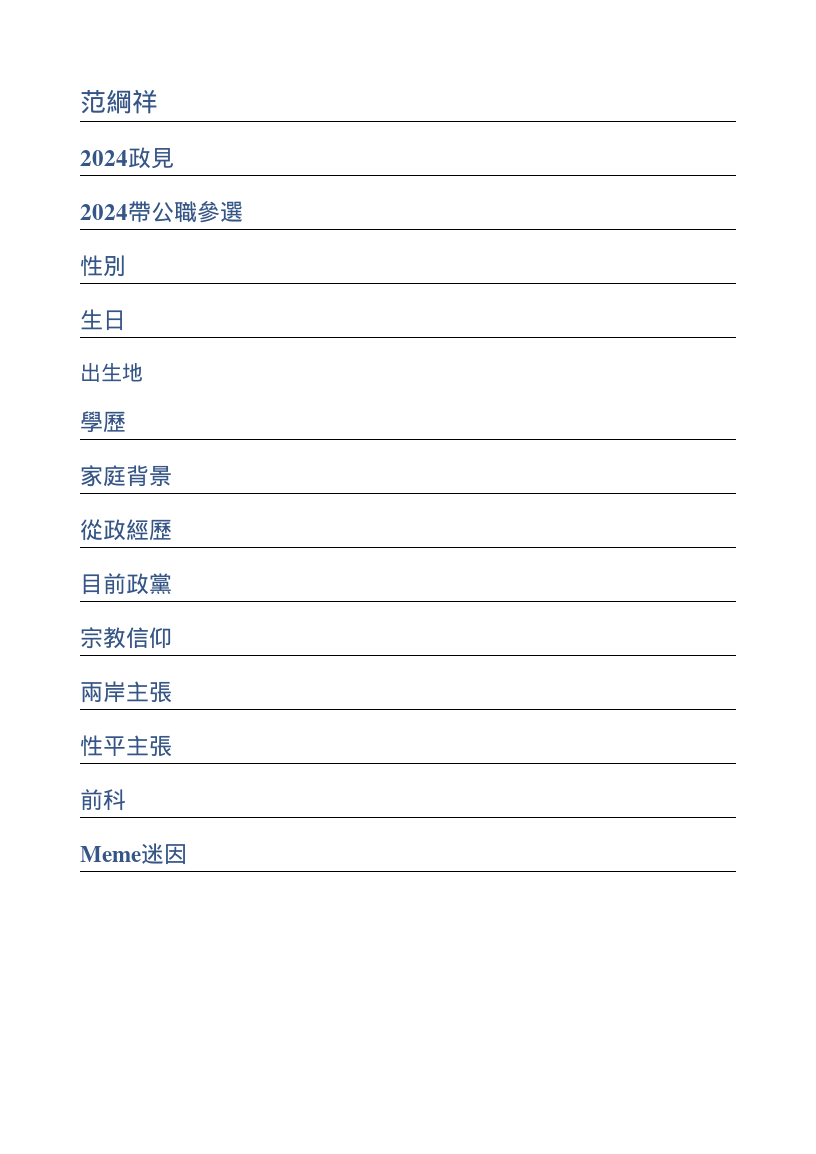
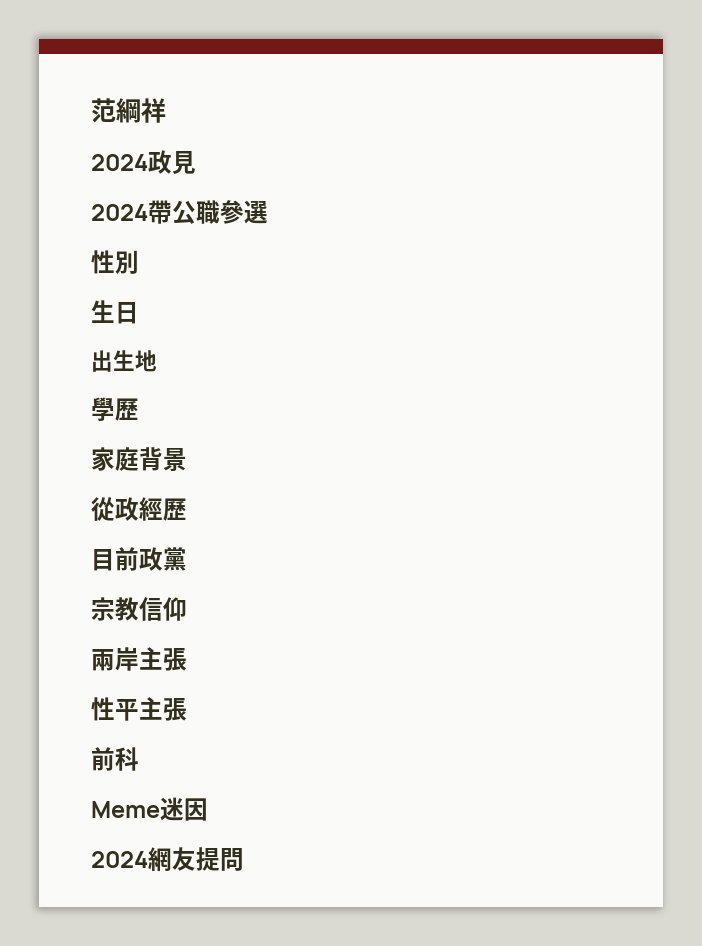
+ 2024網友提問

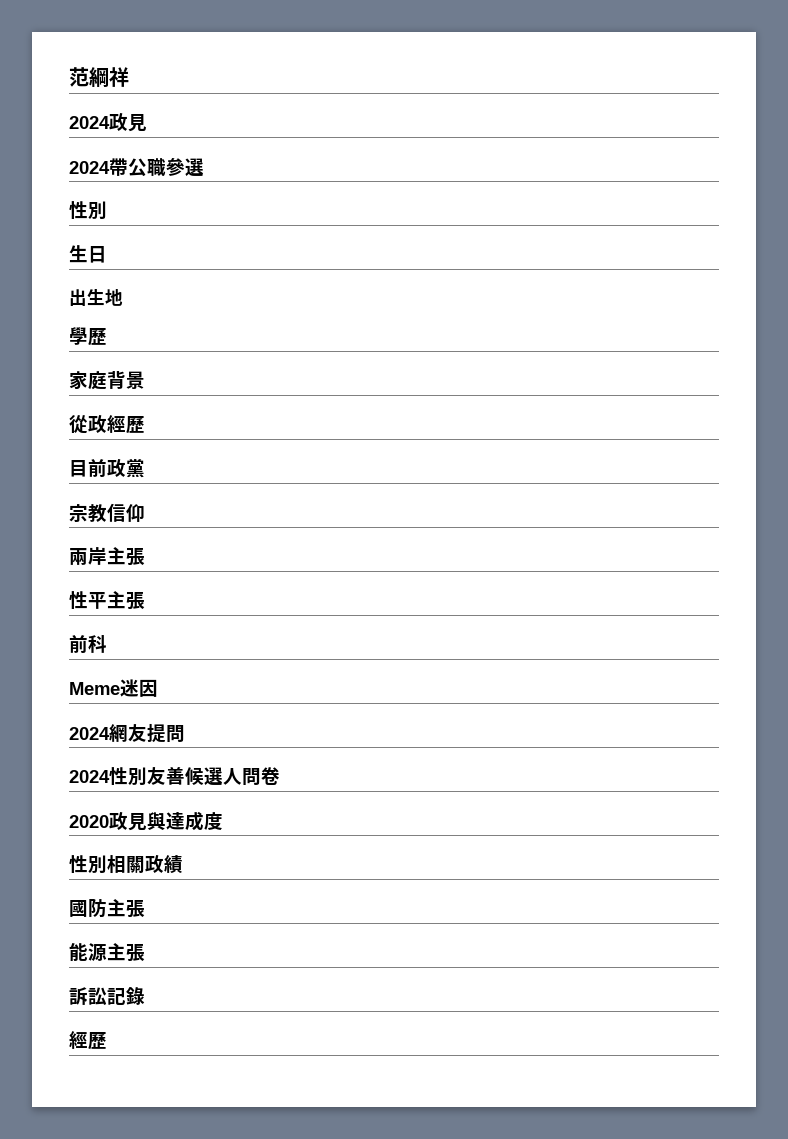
+ 2024性別友善候選人問卷
+ 2020政見與達成度
+ 性別相關政績
+ 國防主張
+ 能源主張
+ 訴訟記錄
+ 經歷

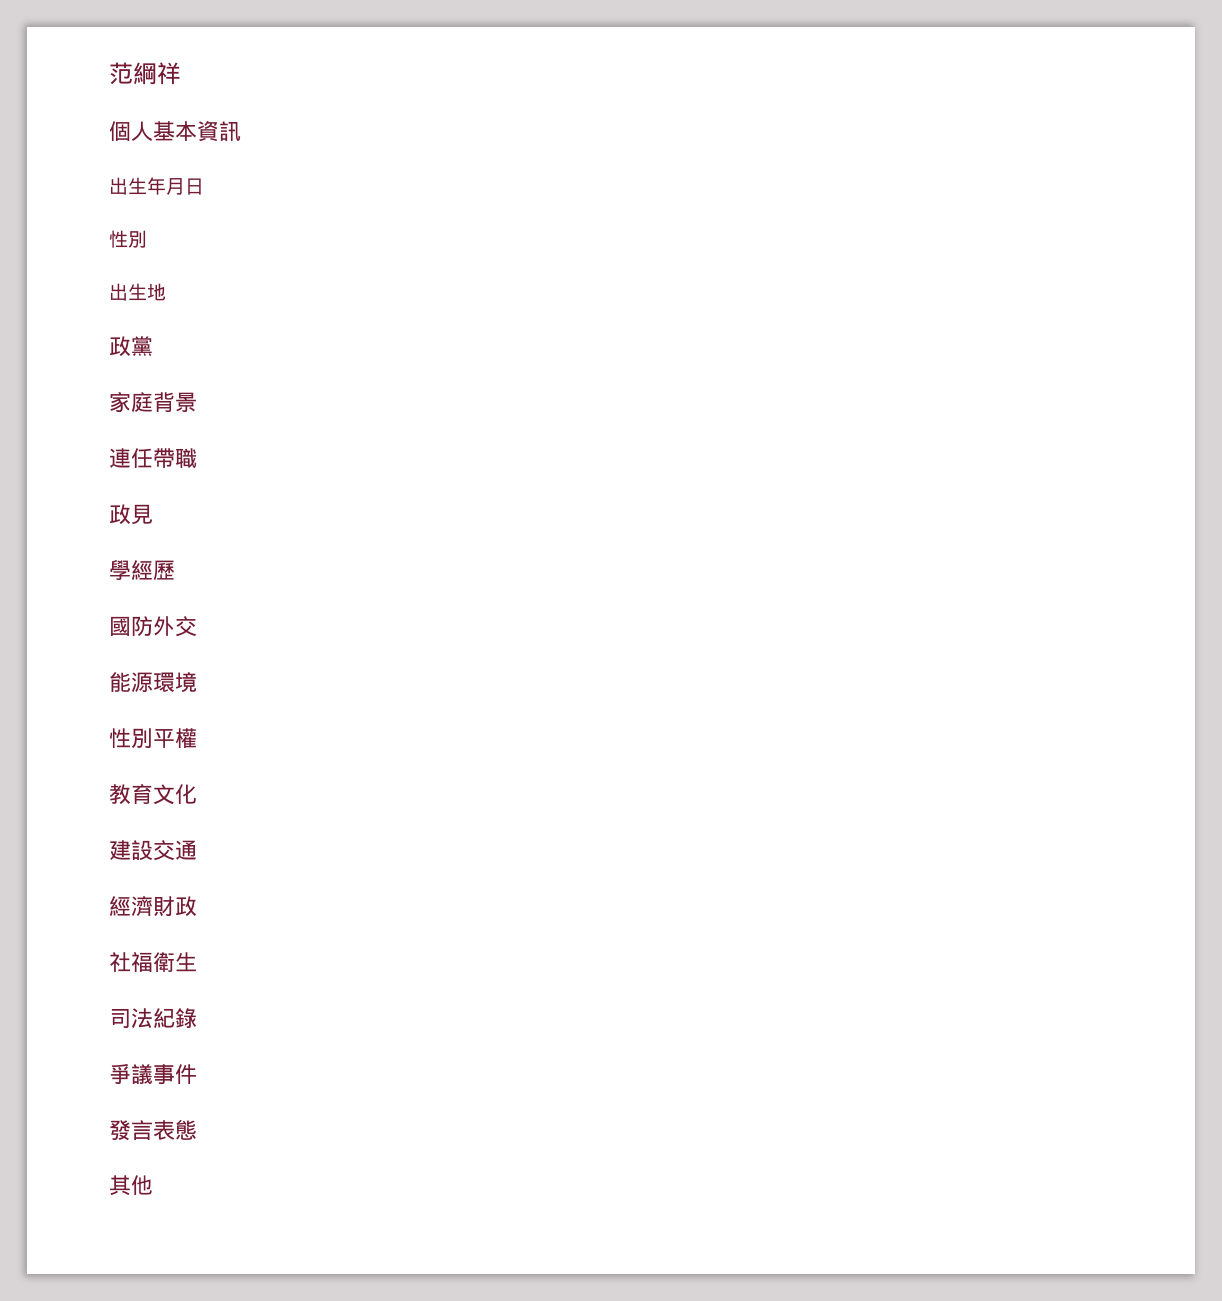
- 2024政見
- 2024帶公職參選
+ 個人基本資訊
+ 出生年月日
  性別
- 生日
- 學歷
+ 政黨
- 從政經歷
- 目前政黨
- 宗教信仰
- 兩岸主張
- 性平主張
- 前科
- Meme迷因
- 2024網友提問
- 2024性別友善候選人問卷
- 2020政見與達成度
- 性別相關政績
- 國防主張
- 能源主張
- 訴訟記錄
- 經歷
+ 連任帶職
+ 政見
+ 學經歷
+ 國防外交
+ 能源環境
+ 性別平權
+ 教育文化
+ 建設交通
+ 經濟財政
+ 社福衛生
+ 司法紀錄
+ 爭議事件
+ 發言表態
+ 其他

